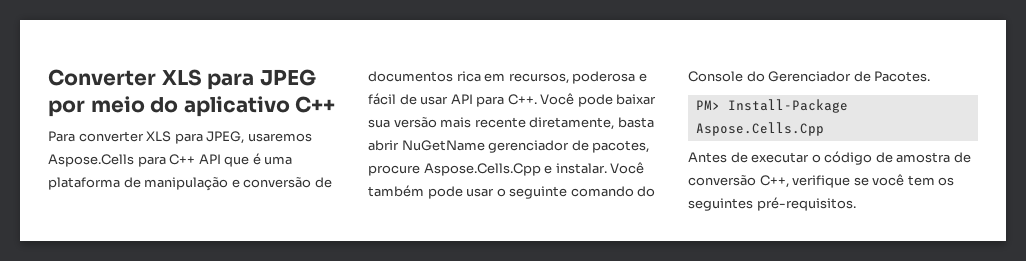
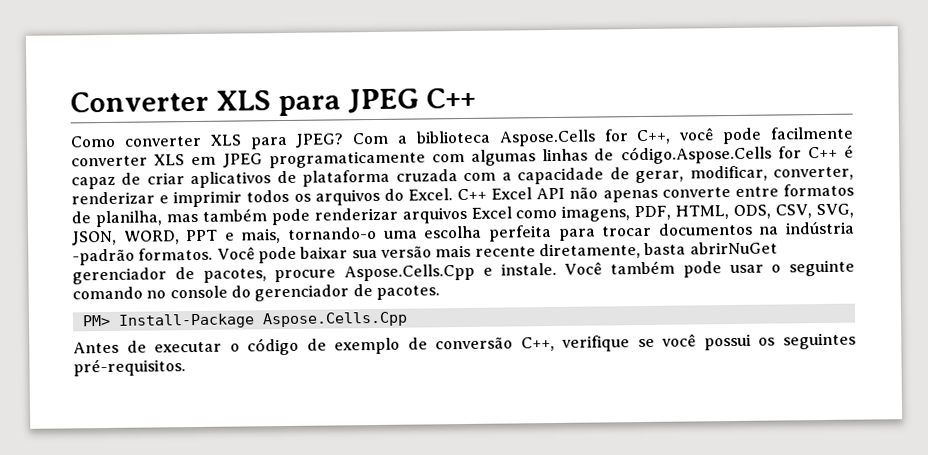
- Converter XLS para JPEG por meio do aplicativo C++
+ Converter XLS para JPEG C++
- Para converter XLS para JPEG, usaremos Aspose.Cells para C++ API que é uma plataforma de manipulação e conversão de documentos rica em recursos, poderosa e fácil de usar API para C++. Você pode baixar sua versão mais recente diretamente, basta abrir NuGetName gerenciador de pacotes, procure Aspose.Cells.Cpp e instalar.
+ Como converter XLS para JPEG? Com a biblioteca Aspose.Cells for C++, você pode facilmente converter XLS em JPEG programaticamente com algumas linhas de código.Aspose.Cells for C++ é capaz de criar aplicativos de plataforma cruzada com a capacidade de gerar, modificar, converter, renderizar e imprimir todos os arquivos do Excel. C++ Excel API não apenas converte entre formatos de planilha, mas também pode renderizar arquivos Excel como imagens, PDF, HTML, ODS, CSV, SVG, JSON, WORD, PPT e mais, tornando-o uma escolha perfeita para trocar documentos na indústria -padrão formatos. Você pode baixar sua versão mais recente diretamente, basta abrirNuGet gerenciador de pacotes, procure Aspose.Cells.Cpp e instale.
- Você também pode usar o seguinte comando do Console do Gerenciador de Pacotes.
+ Você também pode usar o seguinte comando no console do gerenciador de pacotes.
- Antes de executar o código de amostra de conversão C++, verifique se você tem os seguintes pré-requisitos.
+ Antes de executar o código de exemplo de conversão C++, verifique se você possui os seguintes pré-requisitos.

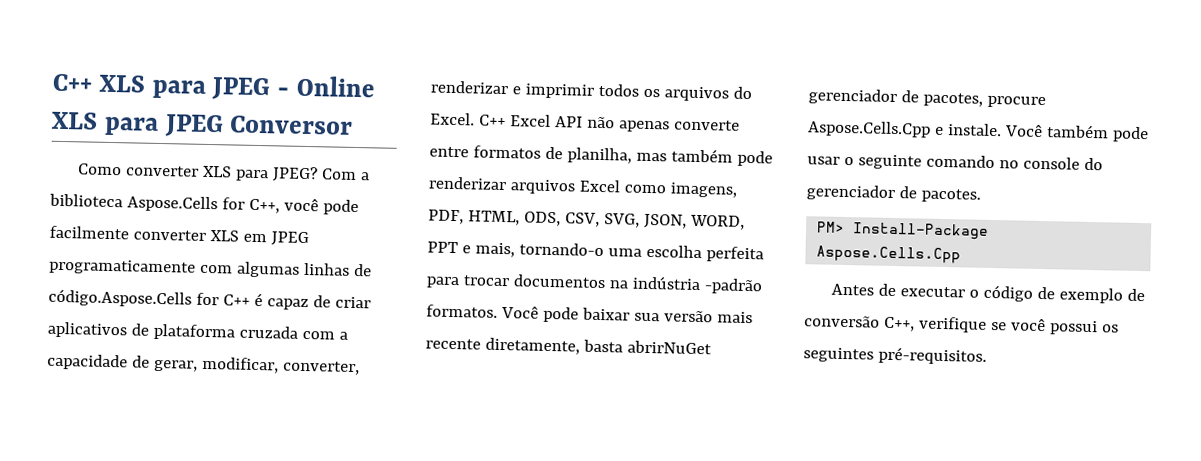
- Converter XLS para JPEG C++
+ C++ XLS para JPEG - Online XLS para JPEG Conversor

